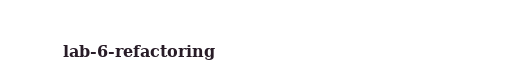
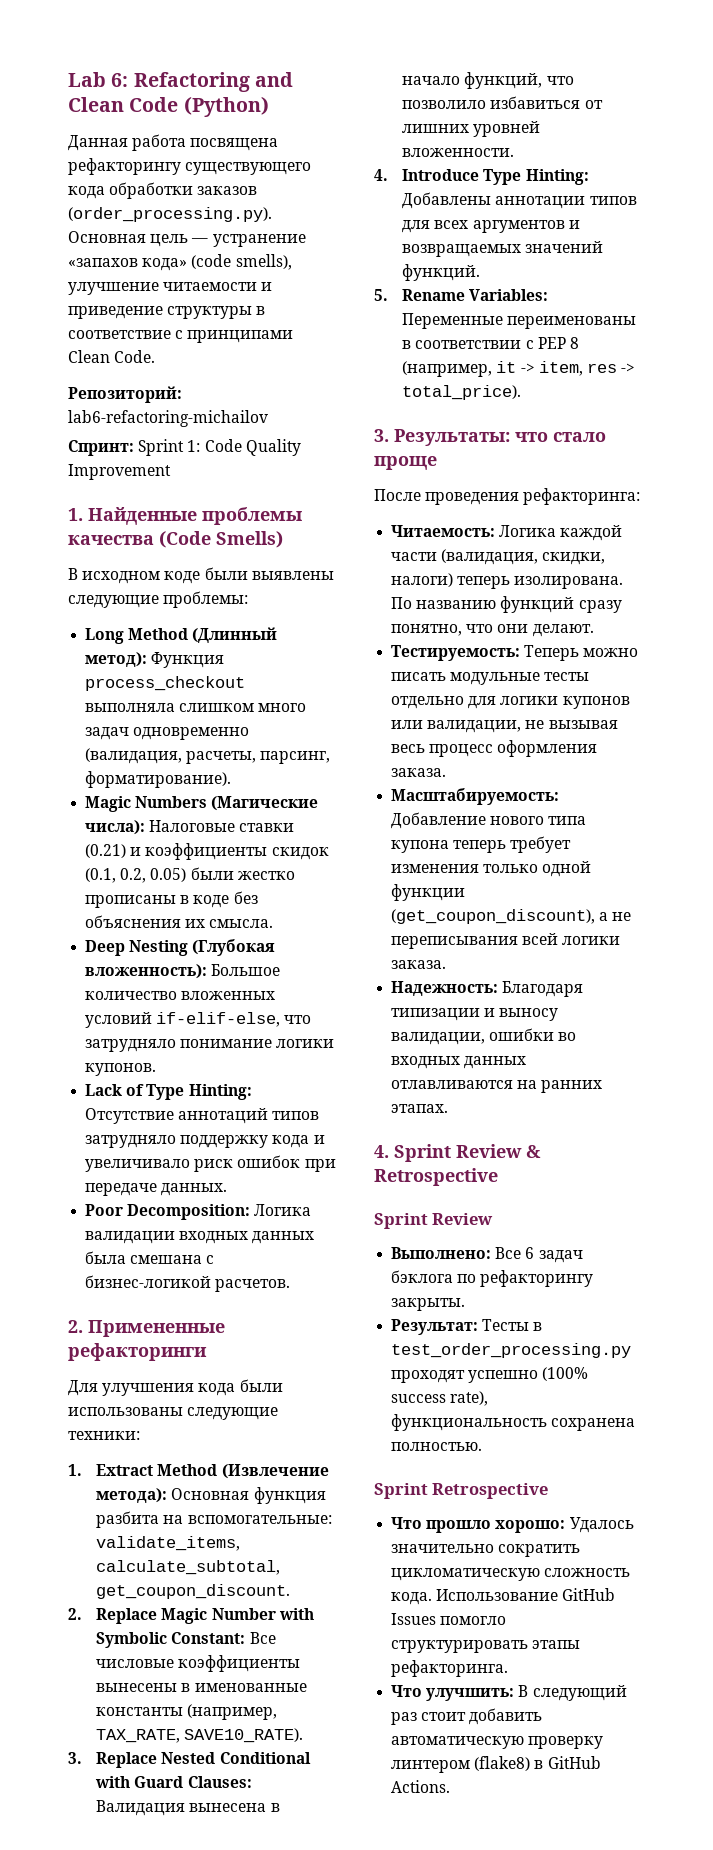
- lab-6-refactoring
+ Lab 6: Refactoring and Clean Code (Python)
+ Данная работа посвящена рефакторингу существующего кода обработки заказов (order_processing.py). Основная цель — устранение «запахов кода» (code smells), улучшение читаемости и приведение структуры в соответствие с принципами Clean Code.
+ Репозиторий: lab6-refactoring-michailov
+ Спринт: Sprint 1: Code Quality Improvement
+ 1. Найденные проблемы качества (Code Smells)
+ В исходном коде были выявлены следующие проблемы:
+ Long Method (Длинный метод): Функция process_checkout выполняла слишком много задач одновременно (валидация, расчеты, парсинг, форматирование).
+ Magic Numbers (Магические числа): Налоговые ставки (0.21) и коэффициенты скидок (0.1, 0.2, 0.05) были жестко прописаны в коде без объяснения их смысла.
+ Deep Nesting (Глубокая вложенность): Большое количество вложенных условий if-elif-else, что затрудняло понимание логики купонов.
+ Lack of Type Hinting: Отсутствие аннотаций типов затрудняло поддержку кода и увеличивало риск ошибок при передаче данных.
+ Poor Decomposition: Логика валидации входных данных была смешана с бизнес-логикой расчетов.
+ 2. Примененные рефакторинги
+ Для улучшения кода были использованы следующие техники:
+ 1. Extract Method (Извлечение метода): Основная функция разбита на вспомогательные: validate_items, calculate_subtotal, get_coupon_discount.
+ 2. Replace Magic Number with Symbolic Constant: Все числовые коэффициенты вынесены в именованные константы (например, TAX_RATE, SAVE10_RATE).
+ 3. Replace Nested Conditional with Guard Clauses: Валидация вынесена в начало функций, что позволило избавиться от лишних уровней вложенности.
+ 4. Introduce Type Hinting: Добавлены аннотации типов для всех аргументов и возвращаемых значений функций.
+ 5. Rename Variables: Переменные переименованы в соответствии с PEP 8 (например, it -> item, res -> total_price).
+ 3. Результаты: что стало проще
+ После проведения рефакторинга:
+ Читаемость: Логика каждой части (валидация, скидки, налоги) теперь изолирована. По названию функций сразу понятно, что они делают.
+ Тестируемость: Теперь можно писать модульные тесты отдельно для логики купонов или валидации, не вызывая весь процесс оформления заказа.
+ Масштабируемость: Добавление нового типа купона теперь требует изменения только одной функции (get_coupon_discount), а не переписывания всей логики заказа.
+ Надежность: Благодаря типизации и выносу валидации, ошибки во входных данных отлавливаются на ранних этапах.
+ 4. Sprint Review & Retrospective
+ Sprint Review
+ Выполнено: Все 6 задач бэклога по рефакторингу закрыты.
+ Результат: Тесты в test_order_processing.py проходят успешно (100% success rate), функциональность сохранена полностью.
+ Sprint Retrospective
+ Что прошло хорошо: Удалось значительно сократить цикломатическую сложность кода. Использование GitHub Issues помогло структурировать этапы рефакторинга.
+ Что улучшить: В следующий раз стоит добавить автоматическую проверку линтером (flake8) в GitHub Actions.

